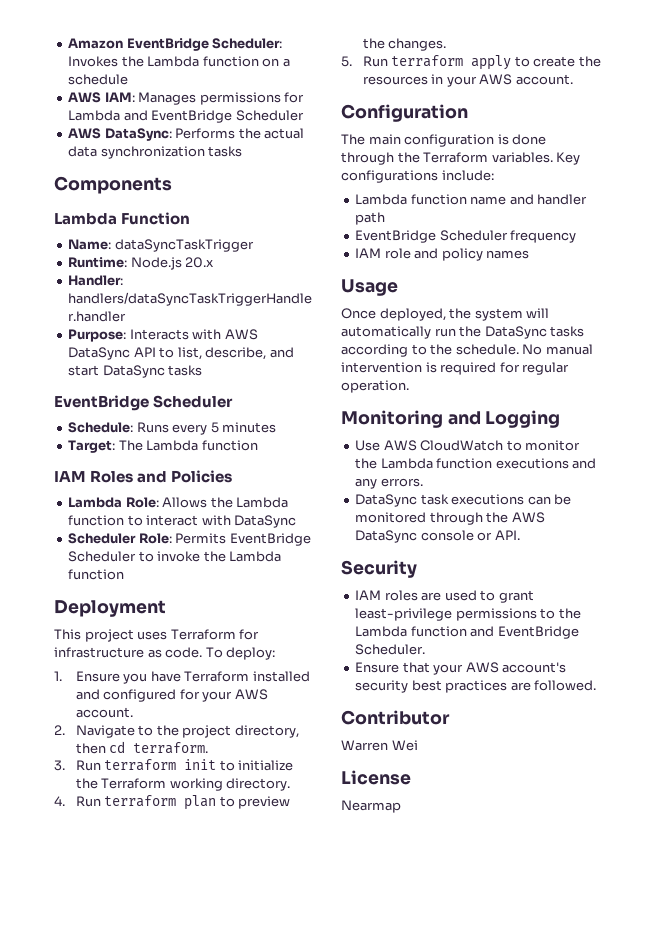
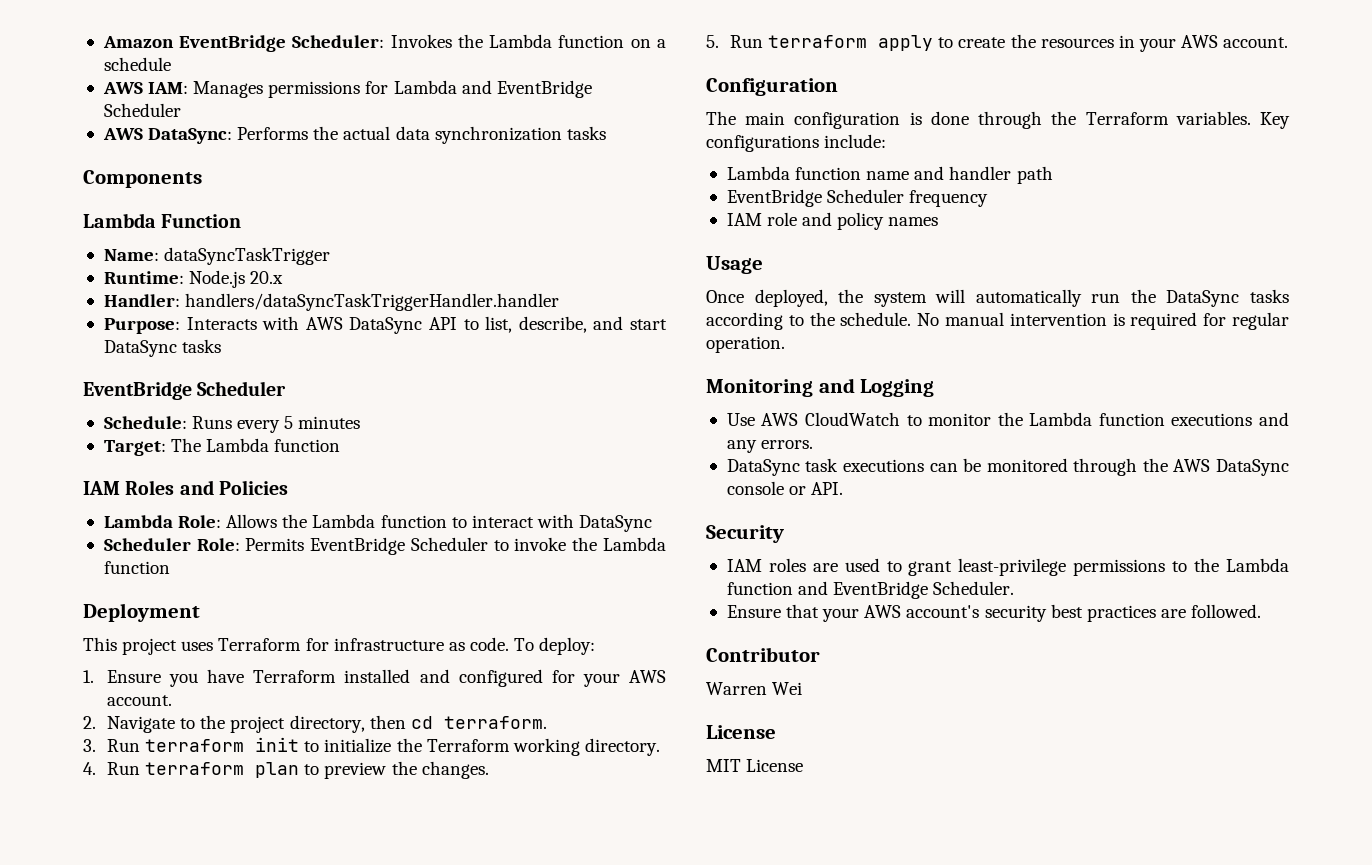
- Nearmap
+ MIT License

